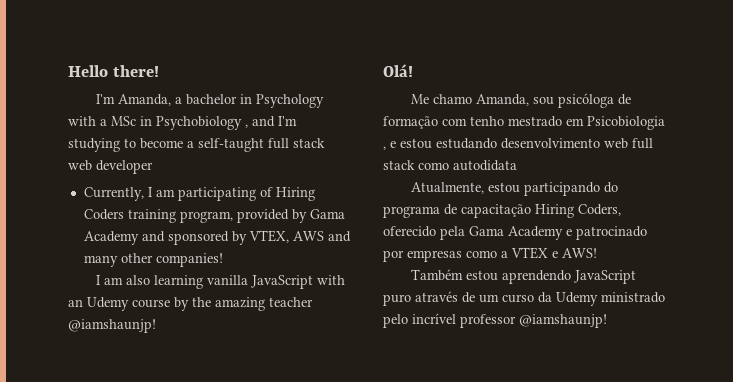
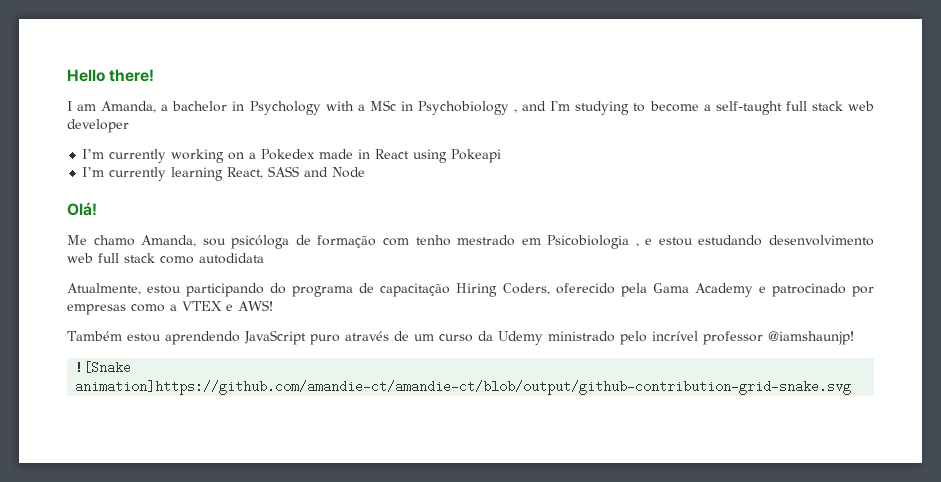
- I'm Amanda, a bachelor in Psychology with a MSc in Psychobiology , and I'm studying to become a self-taught full stack web developer
+ I am Amanda, a bachelor in Psychology with a MSc in Psychobiology , and I'm studying to become a self-taught full stack web developer
- Currently, I am participating of Hiring Coders training program, provided by Gama Academy and sponsored by VTEX, AWS and many other companies!
- I am also learning vanilla JavaScript with an Udemy course by the amazing teacher @iamshaunjp!
+ I’m currently working on a Pokedex made in React using Pokeapi
+ I’m currently learning React, SASS and Node
+ ![Snake animation]https://github.com/amandie-ct/amandie-ct/blob/output/github-contribution-grid-snake.svg

